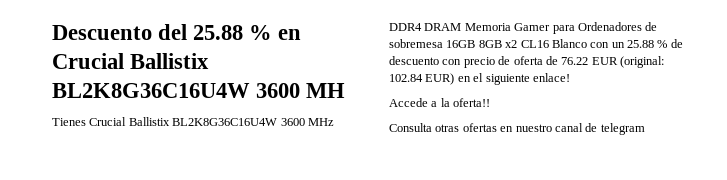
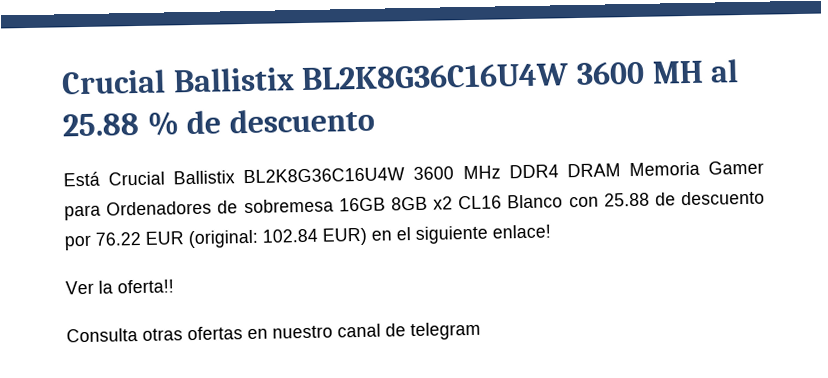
- Descuento del 25.88 % en Crucial Ballistix BL2K8G36C16U4W 3600 MH
- Tienes Crucial Ballistix BL2K8G36C16U4W 3600 MHz DDR4 DRAM Memoria Gamer para Ordenadores de sobremesa 16GB 8GB x2 CL16 Blanco con un 25.88 % de descuento con precio de oferta de 76.22 EUR (original: 102.84 EUR) en el siguiente enlace!
+ Crucial Ballistix BL2K8G36C16U4W 3600 MH al 25.88 % de descuento
+ Está Crucial Ballistix BL2K8G36C16U4W 3600 MHz DDR4 DRAM Memoria Gamer para Ordenadores de sobremesa 16GB 8GB x2 CL16 Blanco con 25.88 de descuento por 76.22 EUR (original: 102.84 EUR) en el siguiente enlace!
- Accede a la oferta!!
+ Ver la oferta!!

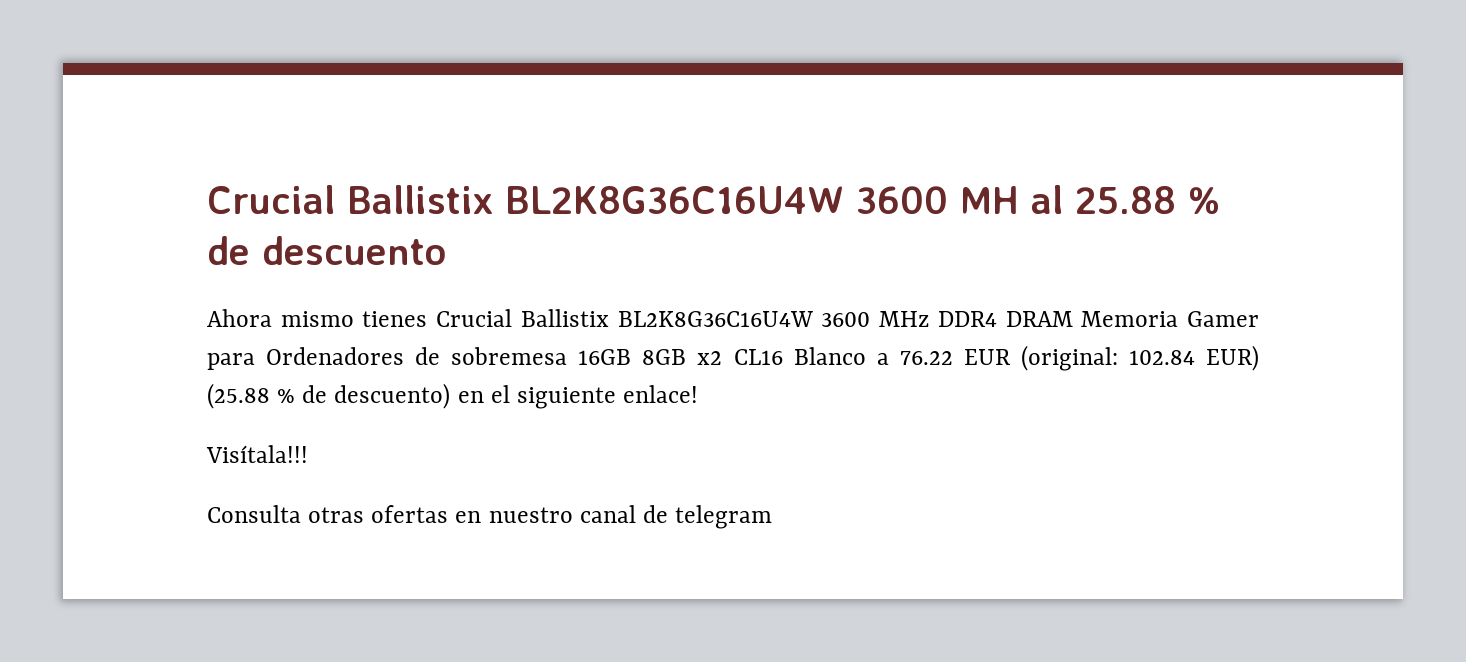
- Está Crucial Ballistix BL2K8G36C16U4W 3600 MHz DDR4 DRAM Memoria Gamer para Ordenadores de sobremesa 16GB 8GB x2 CL16 Blanco con 25.88 de descuento por 76.22 EUR (original: 102.84 EUR) en el siguiente enlace!
+ Ahora mismo tienes Crucial Ballistix BL2K8G36C16U4W 3600 MHz DDR4 DRAM Memoria Gamer para Ordenadores de sobremesa 16GB 8GB x2 CL16 Blanco a 76.22 EUR (original: 102.84 EUR) (25.88 % de descuento) en el siguiente enlace!
- Ver la oferta!!
+ Visítala!!!

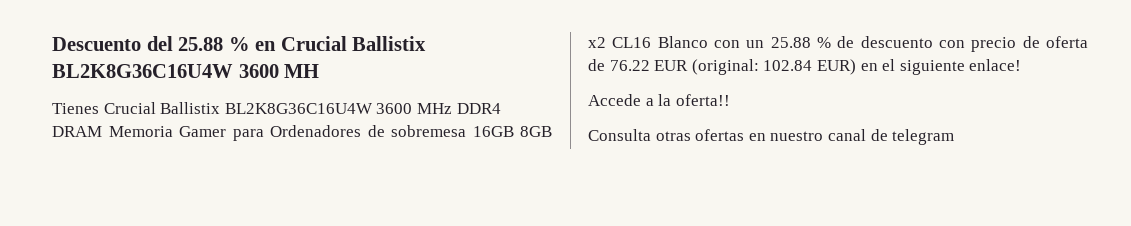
- Crucial Ballistix BL2K8G36C16U4W 3600 MH al 25.88 % de descuento
- Ahora mismo tienes Crucial Ballistix BL2K8G36C16U4W 3600 MHz DDR4 DRAM Memoria Gamer para Ordenadores de sobremesa 16GB 8GB x2 CL16 Blanco a 76.22 EUR (original: 102.84 EUR) (25.88 % de descuento) en el siguiente enlace!
+ Descuento del 25.88 % en Crucial Ballistix BL2K8G36C16U4W 3600 MH
+ Tienes Crucial Ballistix BL2K8G36C16U4W 3600 MHz DDR4 DRAM Memoria Gamer para Ordenadores de sobremesa 16GB 8GB x2 CL16 Blanco con un 25.88 % de descuento con precio de oferta de 76.22 EUR (original: 102.84 EUR) en el siguiente enlace!
- Visítala!!!
+ Accede a la oferta!!

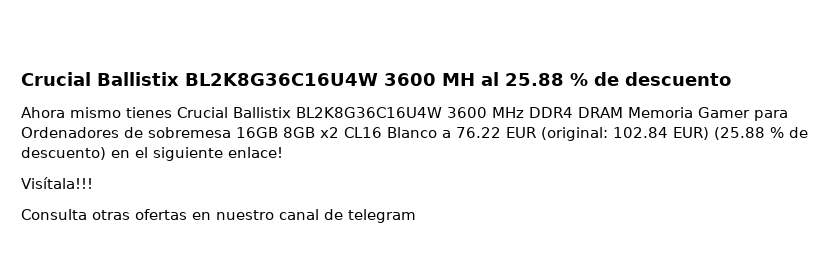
- Descuento del 25.88 % en Crucial Ballistix BL2K8G36C16U4W 3600 MH
- Tienes Crucial Ballistix BL2K8G36C16U4W 3600 MHz DDR4 DRAM Memoria Gamer para Ordenadores de sobremesa 16GB 8GB x2 CL16 Blanco con un 25.88 % de descuento con precio de oferta de 76.22 EUR (original: 102.84 EUR) en el siguiente enlace!
+ Crucial Ballistix BL2K8G36C16U4W 3600 MH al 25.88 % de descuento
+ Ahora mismo tienes Crucial Ballistix BL2K8G36C16U4W 3600 MHz DDR4 DRAM Memoria Gamer para Ordenadores de sobremesa 16GB 8GB x2 CL16 Blanco a 76.22 EUR (original: 102.84 EUR) (25.88 % de descuento) en el siguiente enlace!
- Accede a la oferta!!
+ Visítala!!!

